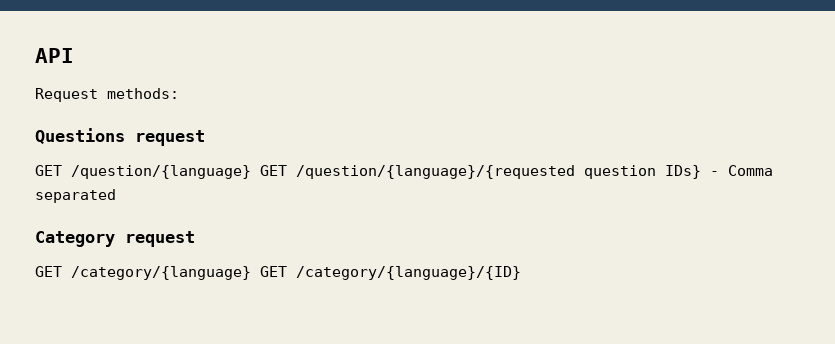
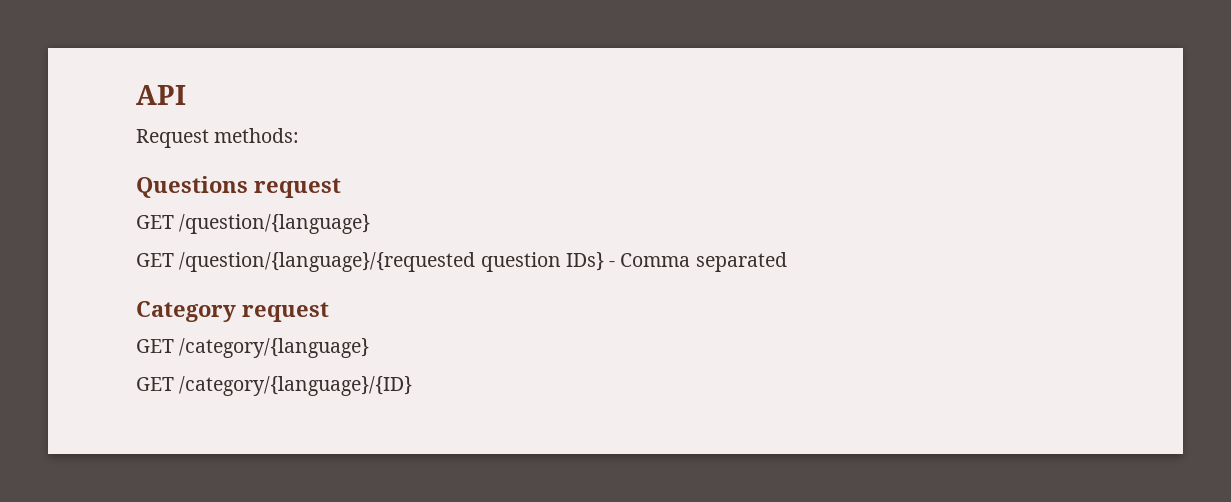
- GET /question/{language} GET /question/{language}/{requested question IDs} - Comma separated
+ GET /question/{language}
+ GET /question/{language}/{requested question IDs} - Comma separated
- GET /category/{language} GET /category/{language}/{ID}
+ GET /category/{language}
+ GET /category/{language}/{ID}

